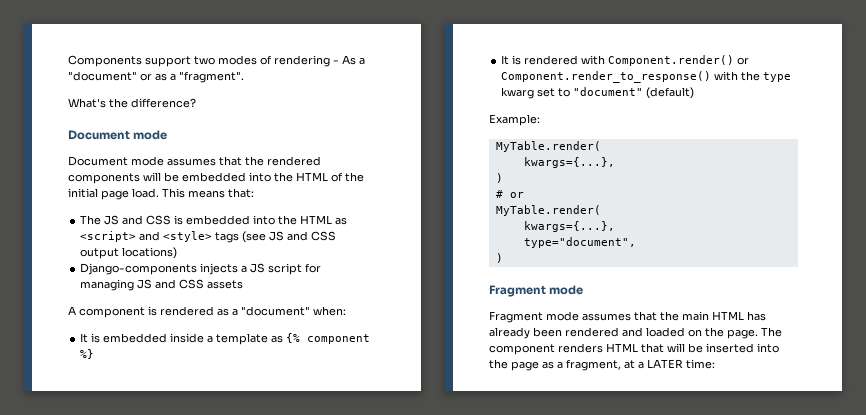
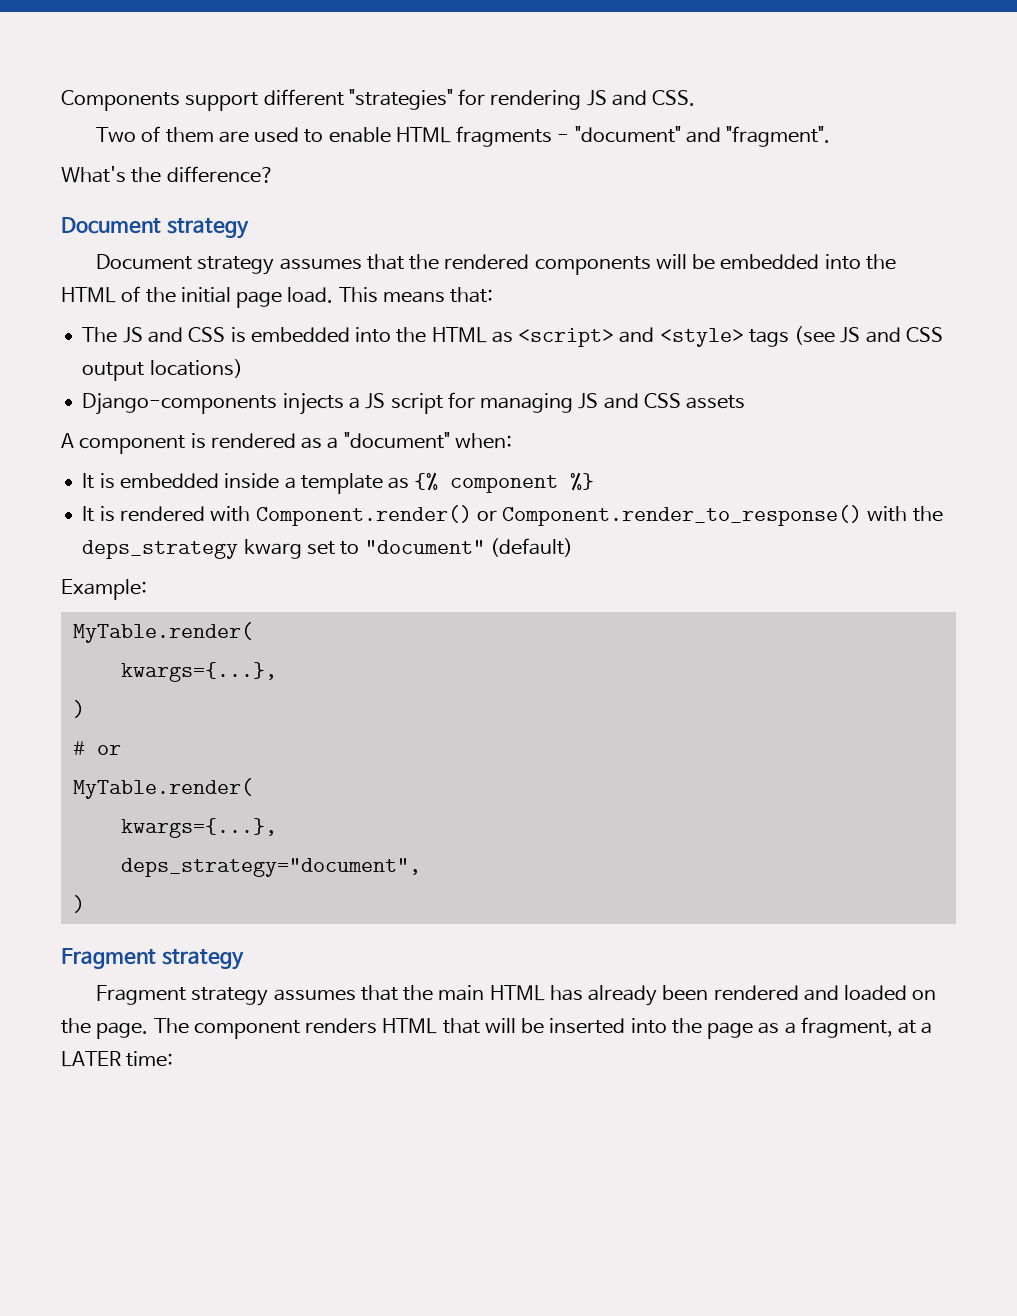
- Components support two modes of rendering - As a "document" or as a "fragment".
+ Components support different "strategies" for rendering JS and CSS.
+ Two of them are used to enable HTML fragments - "document" and "fragment".
  What's the difference?
- Document mode
- Document mode assumes that the rendered components will be embedded into the HTML of the initial page load.
+ Document strategy
+ Document strategy assumes that the rendered components will be embedded into the HTML of the initial page load.
- It is rendered with Component.render() or Component.render_to_response() with the type kwarg set to "document" (default)
+ It is rendered with Component.render() or Component.render_to_response() with the deps_strategy kwarg set to "document" (default)
- type="document",
+ deps_strategy="document",
  )
- Fragment mode
- Fragment mode assumes that the main HTML has already been rendered and loaded on the page.
+ Fragment strategy
+ Fragment strategy assumes that the main HTML has already been rendered and loaded on the page.

